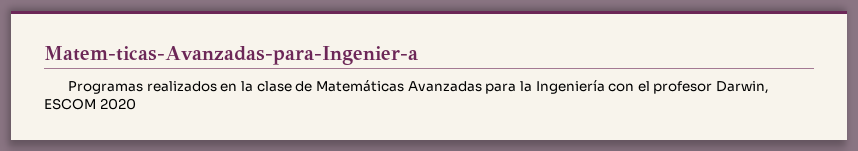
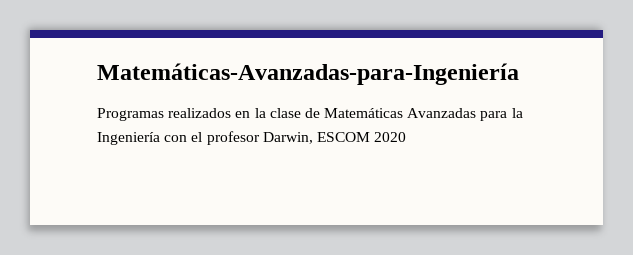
- Matem-ticas-Avanzadas-para-Ingenier-a
+ Matemáticas-Avanzadas-para-Ingeniería

